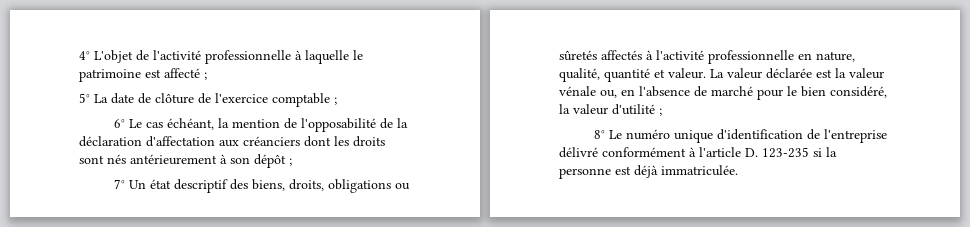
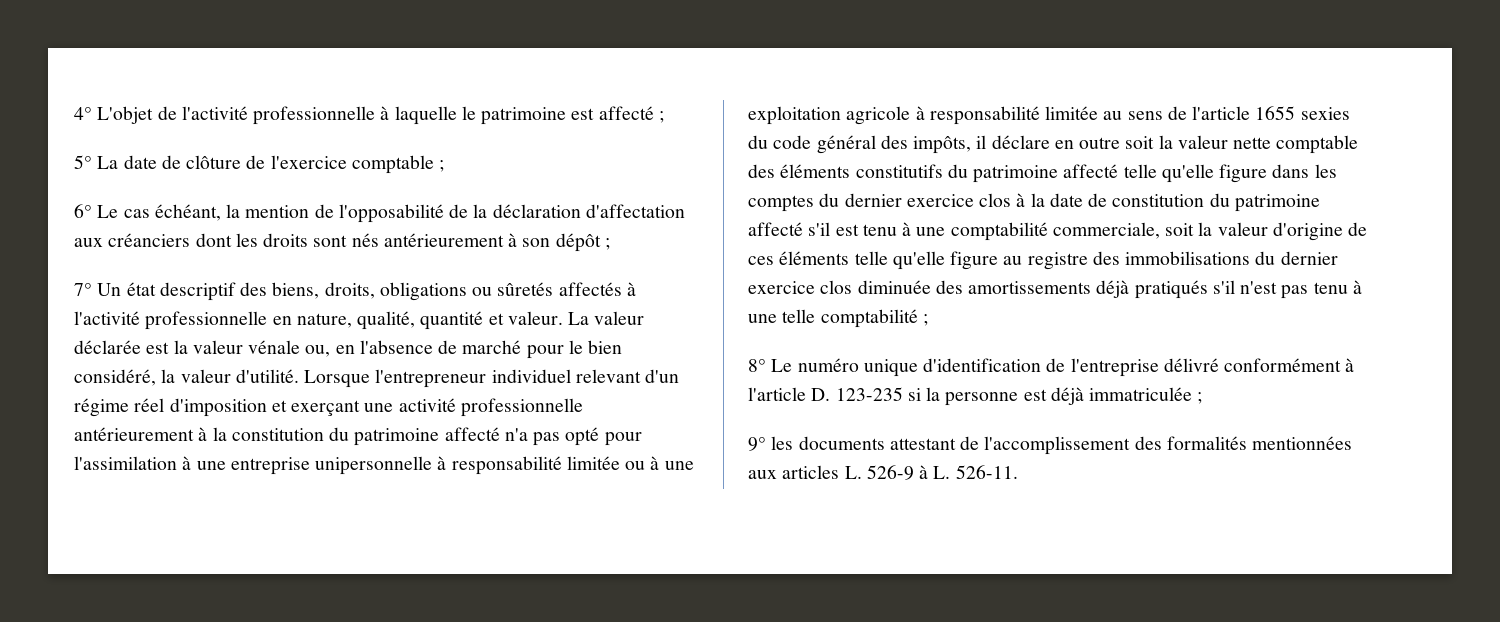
- La valeur déclarée est la valeur vénale ou, en l'absence de marché pour le bien considéré, la valeur d'utilité ;
+ La valeur déclarée est la valeur vénale ou, en l'absence de marché pour le bien considéré, la valeur d'utilité. Lorsque l'entrepreneur individuel relevant d'un régime réel d'imposition et exerçant une activité professionnelle antérieurement à la constitution du patrimoine affecté n'a pas opté pour l'assimilation à une entreprise unipersonnelle à responsabilité limitée ou à une exploitation agricole à responsabilité limitée au sens de l'article 1655 sexies du code général des impôts, il déclare en outre soit la valeur nette comptable des éléments constitutifs du patrimoine affecté telle qu'elle figure dans les comptes du dernier exercice clos à la date de constitution du patrimoine affecté s'il est tenu à une comptabilité commerciale, soit la valeur d'origine de ces éléments telle qu'elle figure au registre des immobilisations du dernier exercice clos diminuée des amortissements déjà pratiqués s'il n'est pas tenu à une telle comptabilité ;
- 8° Le numéro unique d'identification de l'entreprise délivré conformément à l'article D. 123-235 si la personne est déjà immatriculée.
+ 8° Le numéro unique d'identification de l'entreprise délivré conformément à l'article D. 123-235 si la personne est déjà immatriculée ;
+ 9° les documents attestant de l'accomplissement des formalités mentionnées aux articles L. 526-9 à L. 526-11.

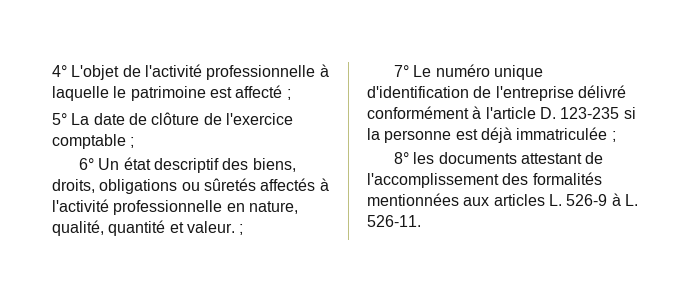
- 6° Le cas échéant, la mention de l'opposabilité de la déclaration d'affectation aux créanciers dont les droits sont nés antérieurement à son dépôt ;
- 7° Un état descriptif des biens, droits, obligations ou sûretés affectés à l'activité professionnelle en nature, qualité, quantité et valeur. La valeur déclarée est la valeur vénale ou, en l'absence de marché pour le bien considéré, la valeur d'utilité. Lorsque l'entrepreneur individuel relevant d'un régime réel d'imposition et exerçant une activité professionnelle antérieurement à la constitution du patrimoine affecté n'a pas opté pour l'assimilation à une entreprise unipersonnelle à responsabilité limitée ou à une exploitation agricole à responsabilité limitée au sens de l'article 1655 sexies du code général des impôts, il déclare en outre soit la valeur nette comptable des éléments constitutifs du patrimoine affecté telle qu'elle figure dans les comptes du dernier exercice clos à la date de constitution du patrimoine affecté s'il est tenu à une comptabilité commerciale, soit la valeur d'origine de ces éléments telle qu'elle figure au registre des immobilisations du dernier exercice clos diminuée des amortissements déjà pratiqués s'il n'est pas tenu à une telle comptabilité ;
- 8° Le numéro unique d'identification de l'entreprise délivré conformément à l'article D. 123-235 si la personne est déjà immatriculée ;
+ 6° Un état descriptif des biens, droits, obligations ou sûretés affectés à l'activité professionnelle en nature, qualité, quantité et valeur. ;
+ 7° Le numéro unique d'identification de l'entreprise délivré conformément à l'article D. 123-235 si la personne est déjà immatriculée ;
- 9° les documents attestant de l'accomplissement des formalités mentionnées aux articles L. 526-9 à L. 526-11.
+ 8° les documents attestant de l'accomplissement des formalités mentionnées aux articles L. 526-9 à L. 526-11.

